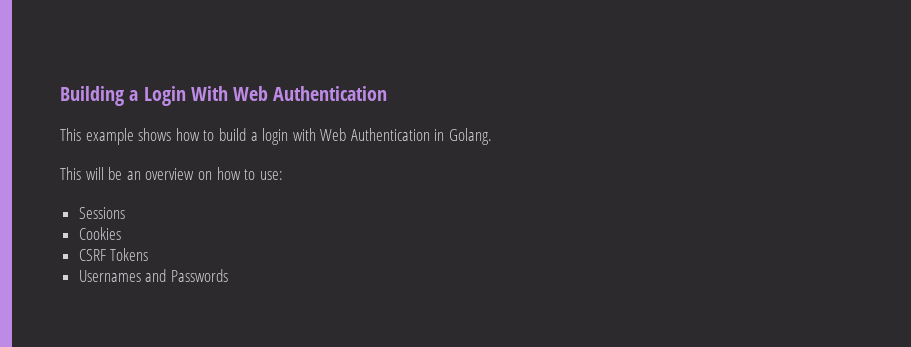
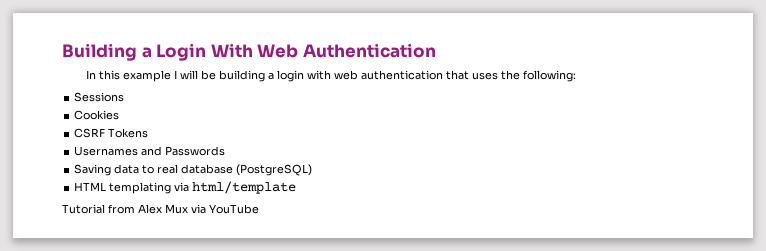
- This example shows how to build a login with Web Authentication in Golang.
- This will be an overview on how to use:
+ In this example I will be building a login with web authentication that uses the following:
+ Saving data to real database (PostgreSQL)
+ HTML templating via html/template
+ Tutorial from Alex Mux via YouTube

